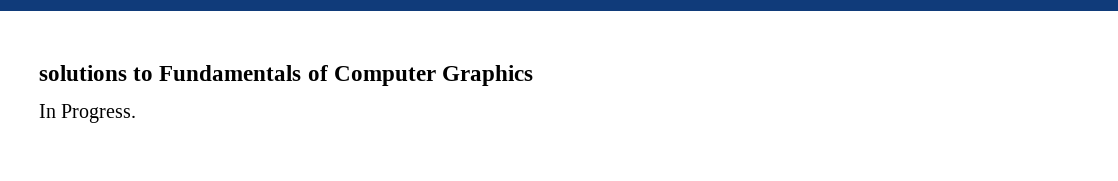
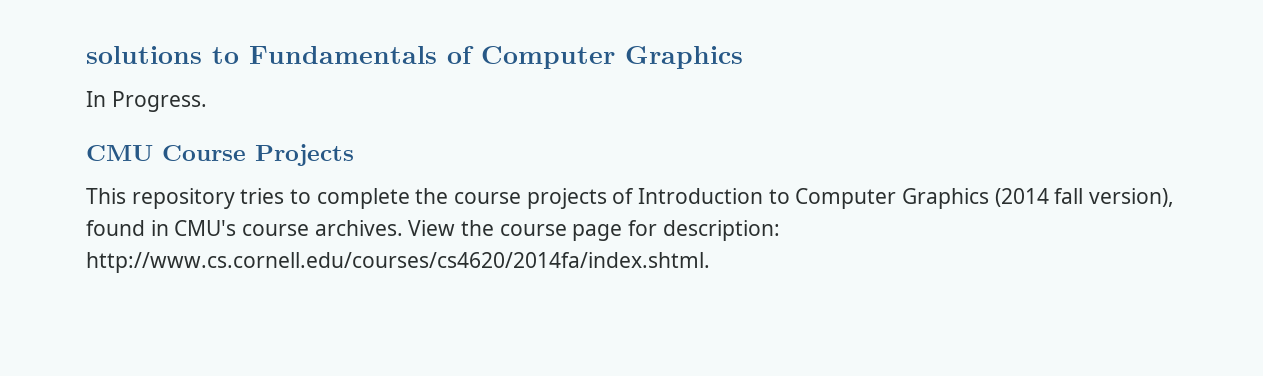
+ CMU Course Projects
+ This repository tries to complete the course projects of Introduction to Computer Graphics (2014 fall version), found in CMU's course archives. View the course page for description: http://www.cs.cornell.edu/courses/cs4620/2014fa/index.shtml.

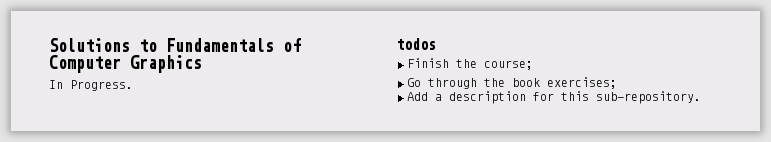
- solutions to Fundamentals of Computer Graphics
+ Solutions to Fundamentals of Computer Graphics
- CMU Course Projects
- This repository tries to complete the course projects of Introduction to Computer Graphics (2014 fall version), found in CMU's course archives. View the course page for description: http://www.cs.cornell.edu/courses/cs4620/2014fa/index.shtml.
+ todos
+ Finish the course;
+ Go through the book exercises;
+ Add a description for this sub-repository.

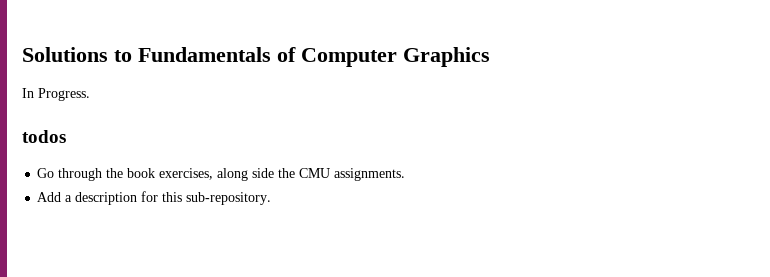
- Finish the course;
- Go through the book exercises;
+ Go through the book exercises, along side the CMU assignments.

